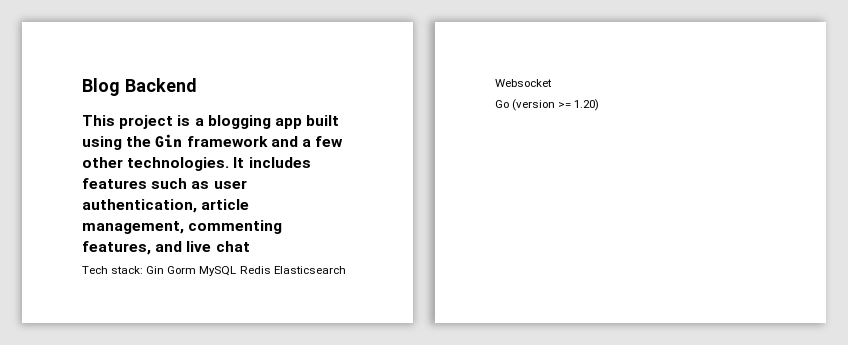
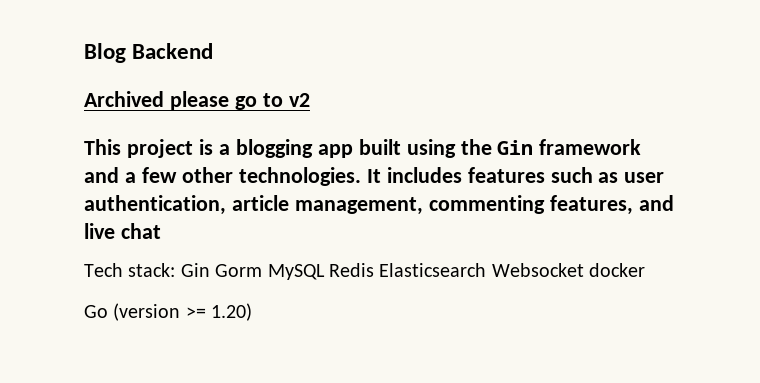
+ Archived please go to v2
- Tech stack: Gin Gorm MySQL Redis Elasticsearch Websocket
+ Tech stack: Gin Gorm MySQL Redis Elasticsearch Websocket docker

